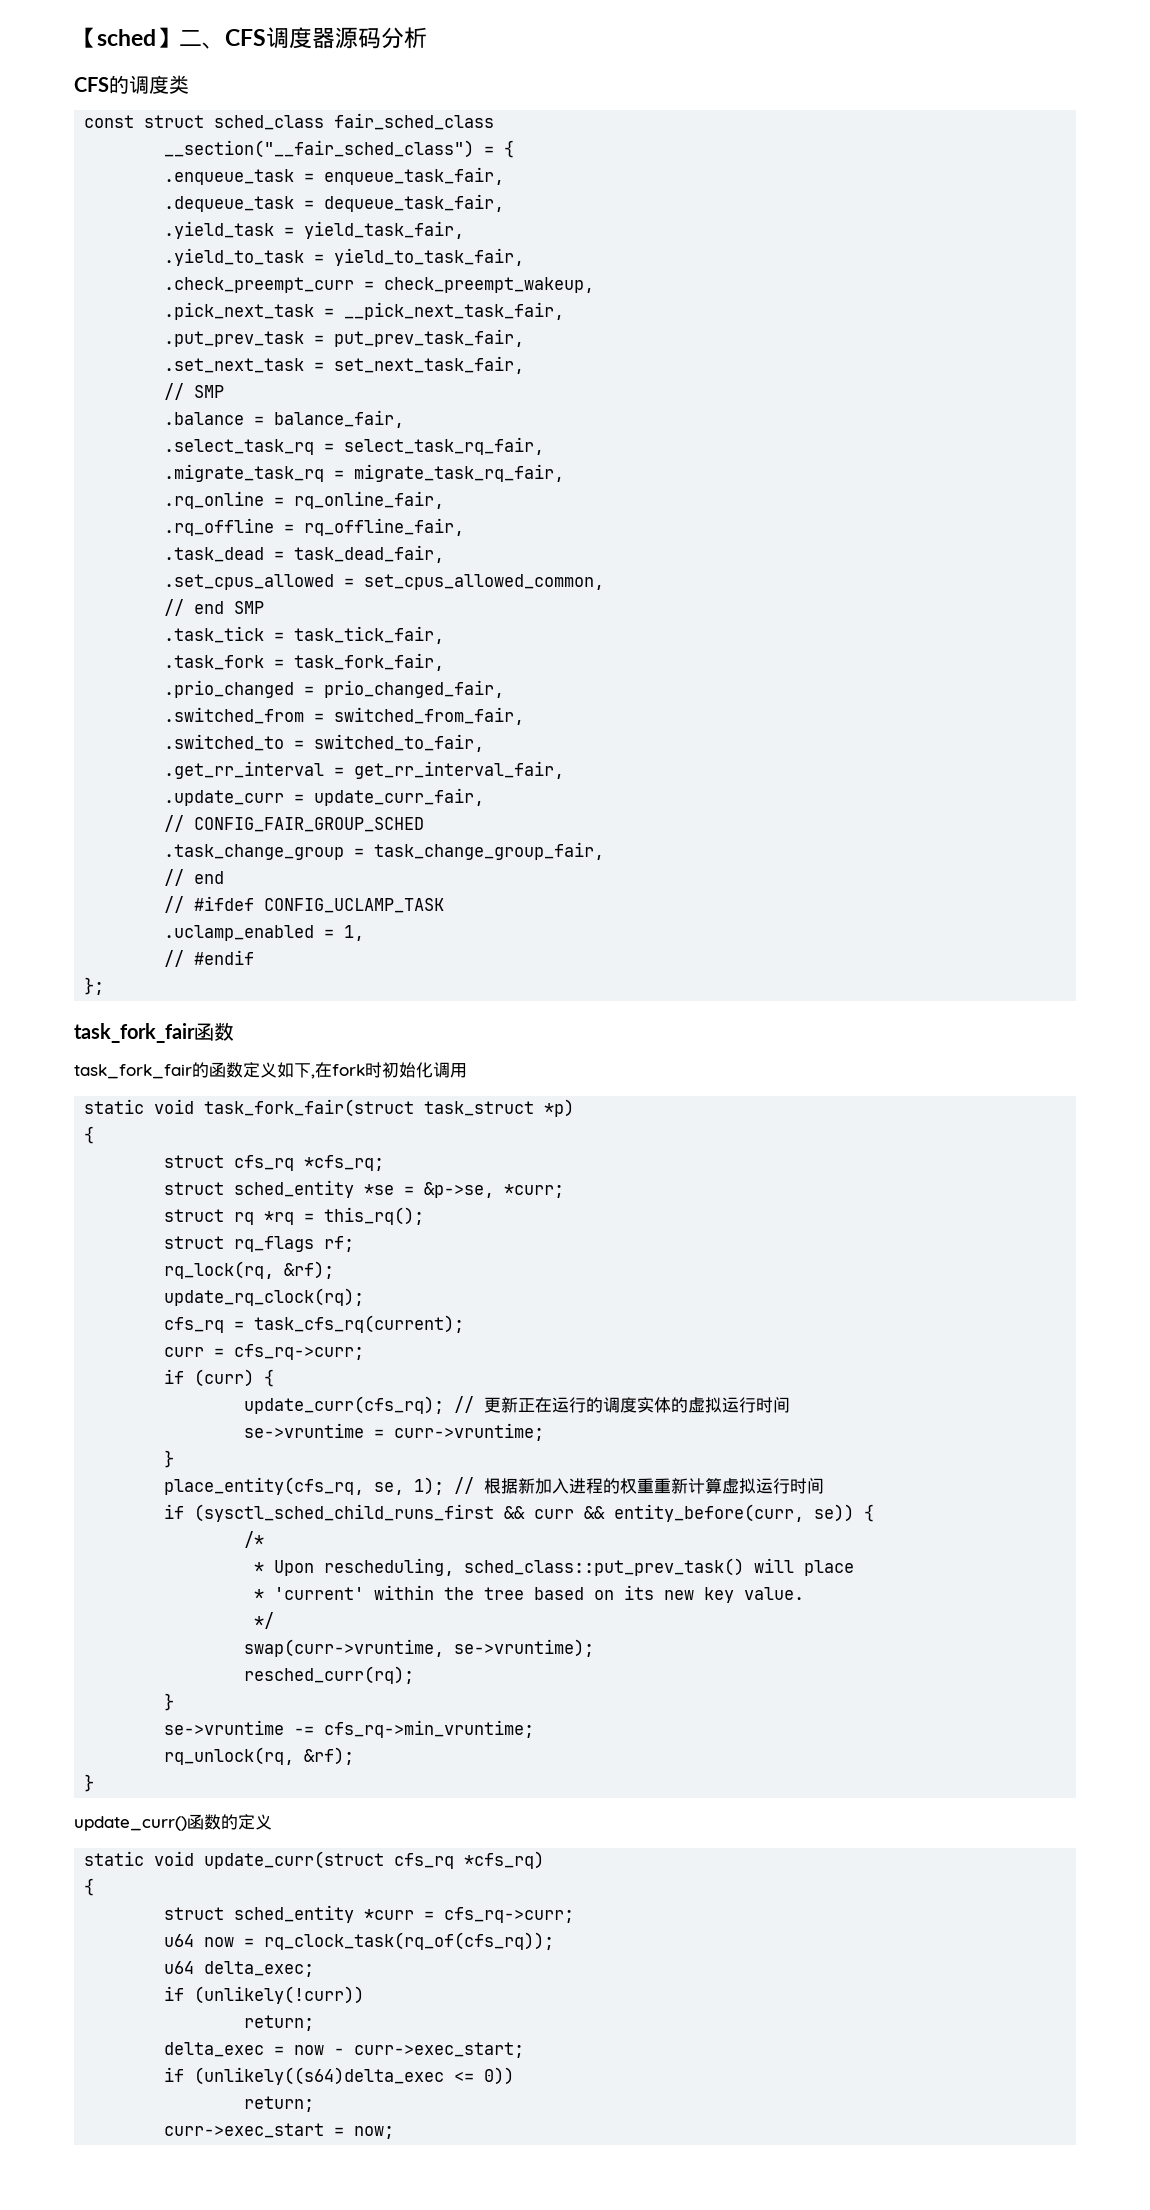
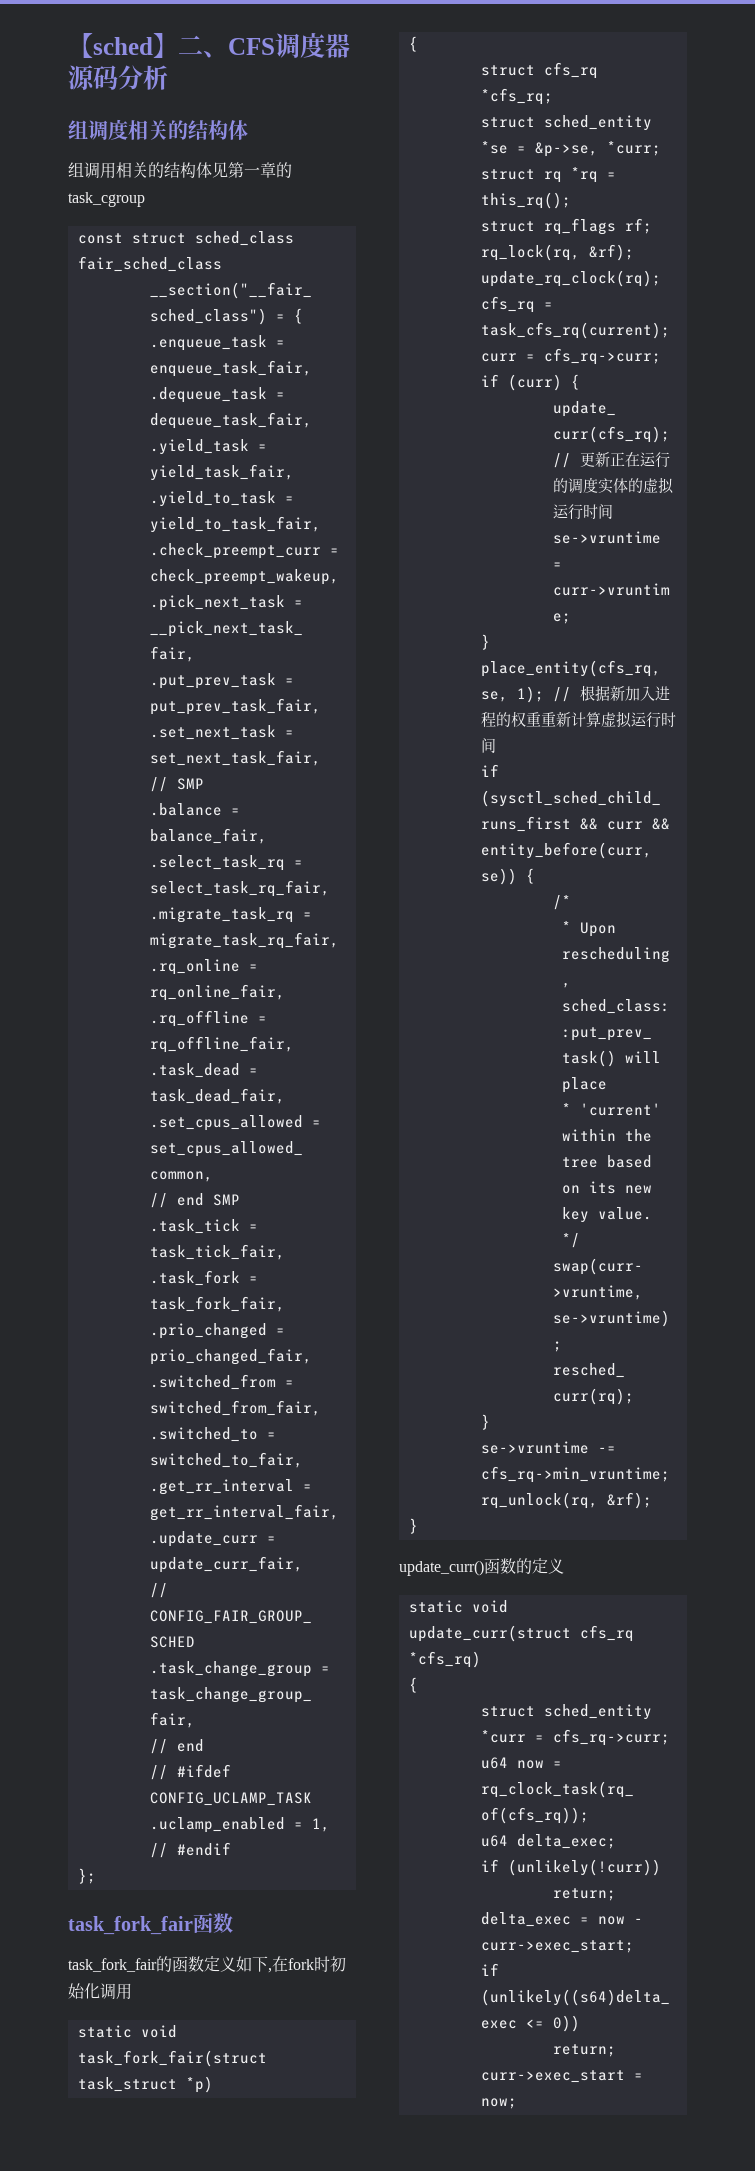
- CFS的调度类
+ 组调度相关的结构体
+ 组调用相关的结构体见第一章的task_cgroup

